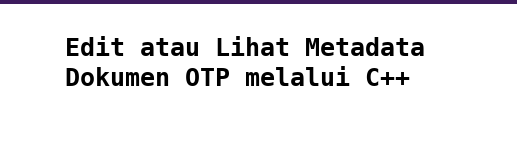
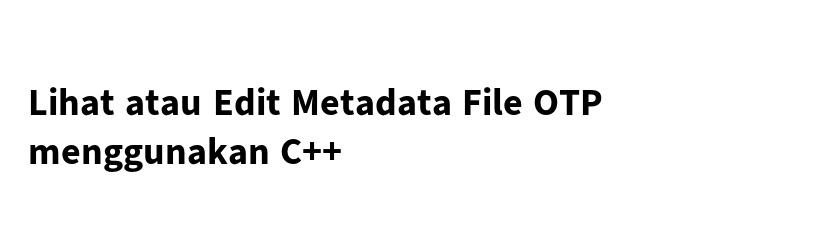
- Edit atau Lihat Metadata Dokumen OTP melalui C++
+ Lihat atau Edit Metadata File OTP menggunakan C++

